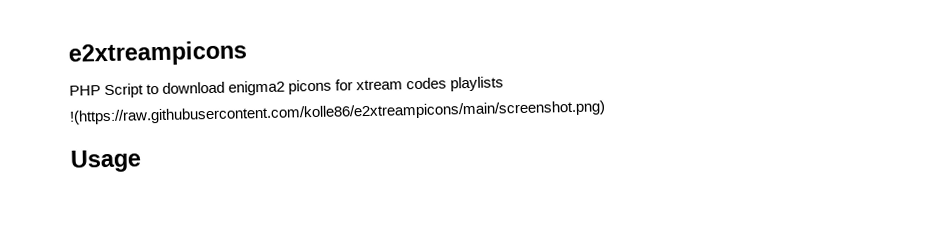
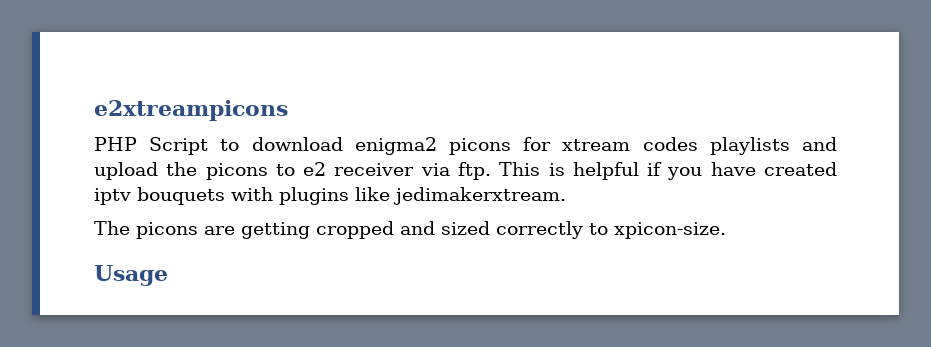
- PHP Script to download enigma2 picons for xtream codes playlists !(https://raw.githubusercontent.com/kolle86/e2xtreampicons/main/screenshot.png)
+ PHP Script to download enigma2 picons for xtream codes playlists and upload the picons to e2 receiver via ftp. This is helpful if you have created iptv bouquets with plugins like jedimakerxtream.
+ The picons are getting cropped and sized correctly to xpicon-size.

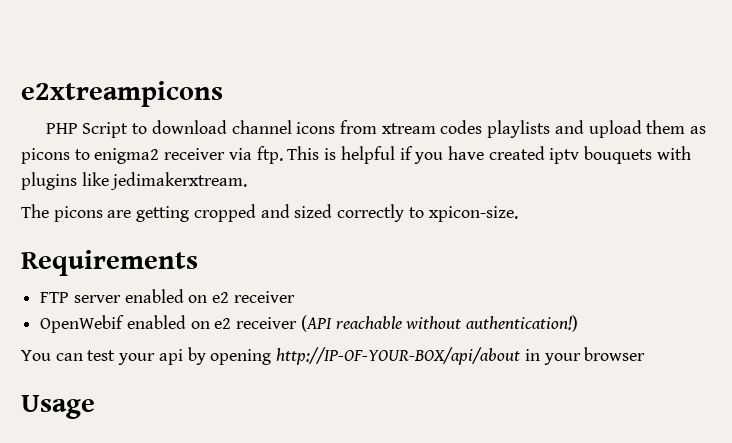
- PHP Script to download enigma2 picons for xtream codes playlists and upload the picons to e2 receiver via ftp.
+ PHP Script to download channel icons from xtream codes playlists and upload them as picons to enigma2 receiver via ftp.
+ Requirements
+ FTP server enabled on e2 receiver
+ OpenWebif enabled on e2 receiver (API reachable without authentication!)
+ You can test your api by opening http://IP-OF-YOUR-BOX/api/about in your browser

